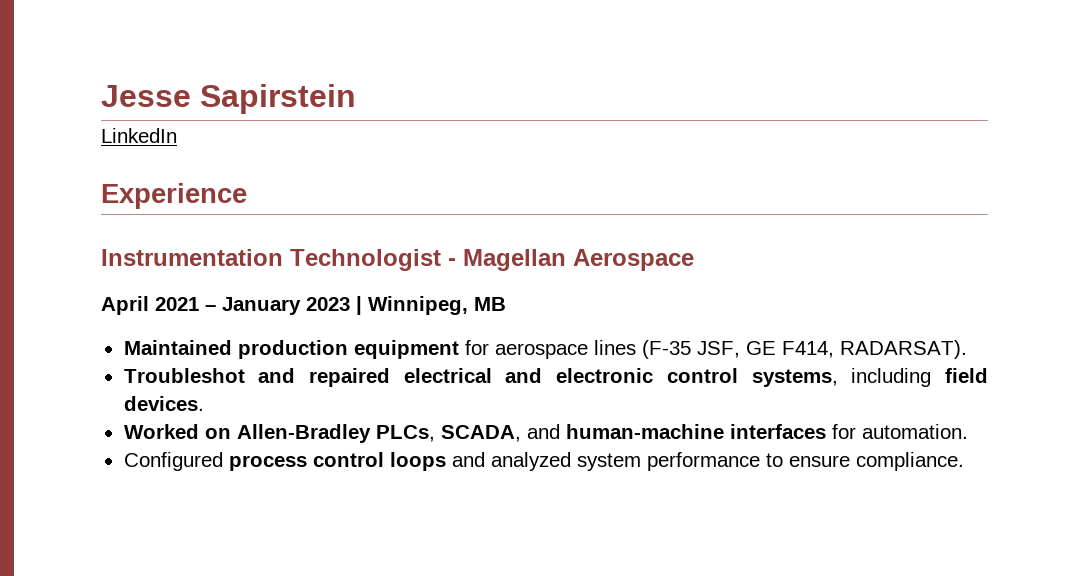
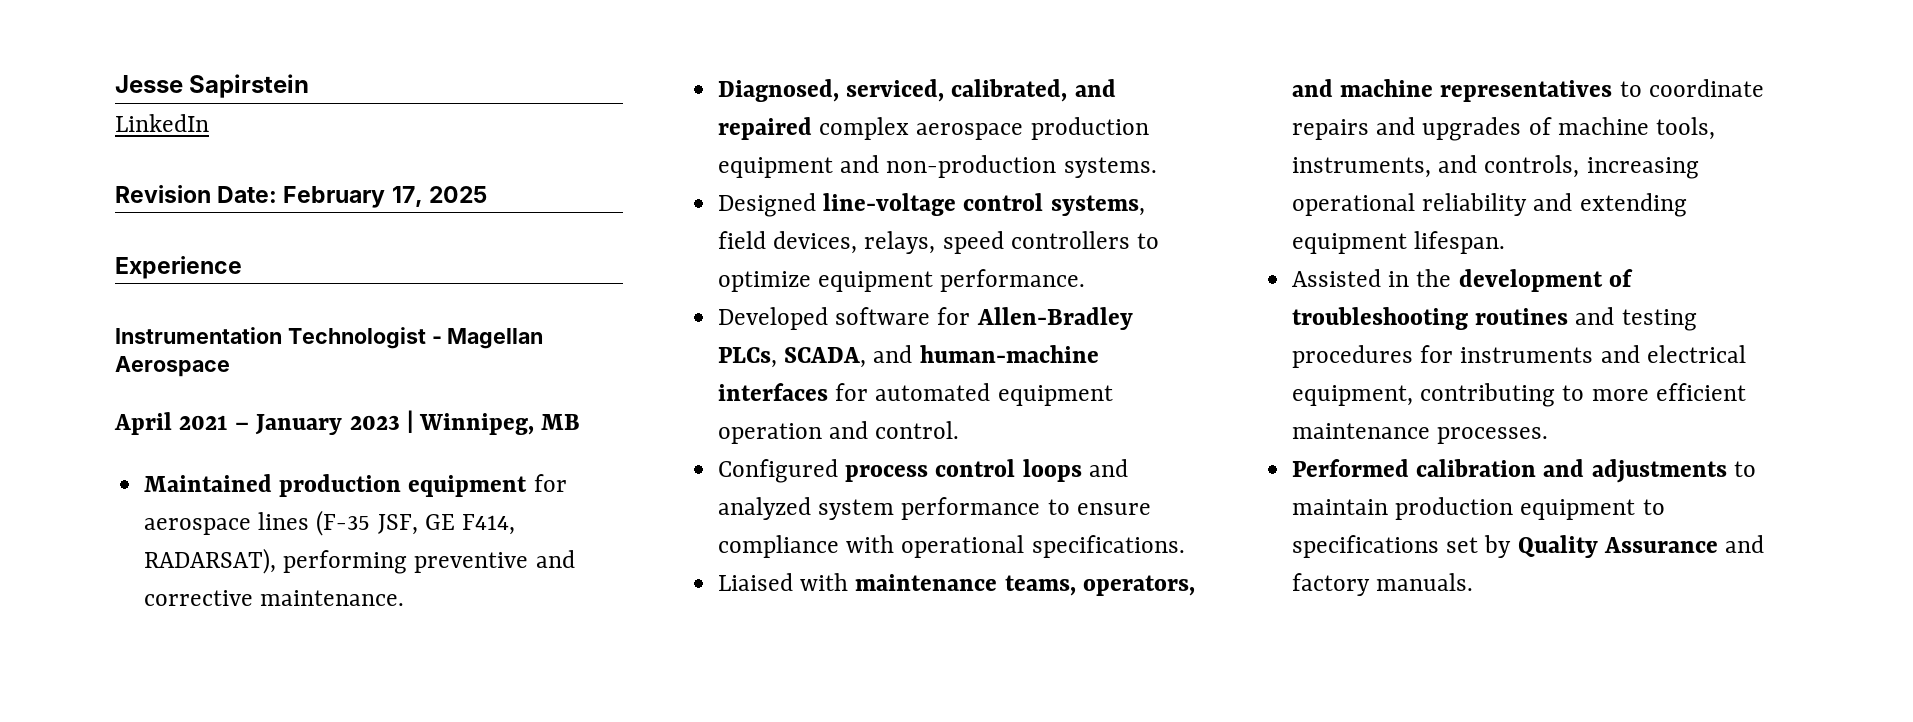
+ Revision Date: February 17, 2025
- Maintained production equipment for aerospace lines (F-35 JSF, GE F414, RADARSAT).
- Troubleshot and repaired electrical and electronic control systems, including field devices.
- Worked on Allen-Bradley PLCs, SCADA, and human-machine interfaces for automation.
+ Maintained production equipment for aerospace lines (F-35 JSF, GE F414, RADARSAT), performing preventive and corrective maintenance.
+ Diagnosed, serviced, calibrated, and repaired complex aerospace production equipment and non-production systems.
+ Designed line-voltage control systems, field devices, relays, speed controllers to optimize equipment performance.
+ Developed software for Allen-Bradley PLCs, SCADA, and human-machine interfaces for automated equipment operation and control.
- Configured process control loops and analyzed system performance to ensure compliance.
+ Configured process control loops and analyzed system performance to ensure compliance with operational specifications.
+ Liaised with maintenance teams, operators, and machine representatives to coordinate repairs and upgrades of machine tools, instruments, and controls, increasing operational reliability and extending equipment lifespan.
+ Assisted in the development of troubleshooting routines and testing procedures for instruments and electrical equipment, contributing to more efficient maintenance processes.
+ Performed calibration and adjustments to maintain production equipment to specifications set by Quality Assurance and factory manuals.

